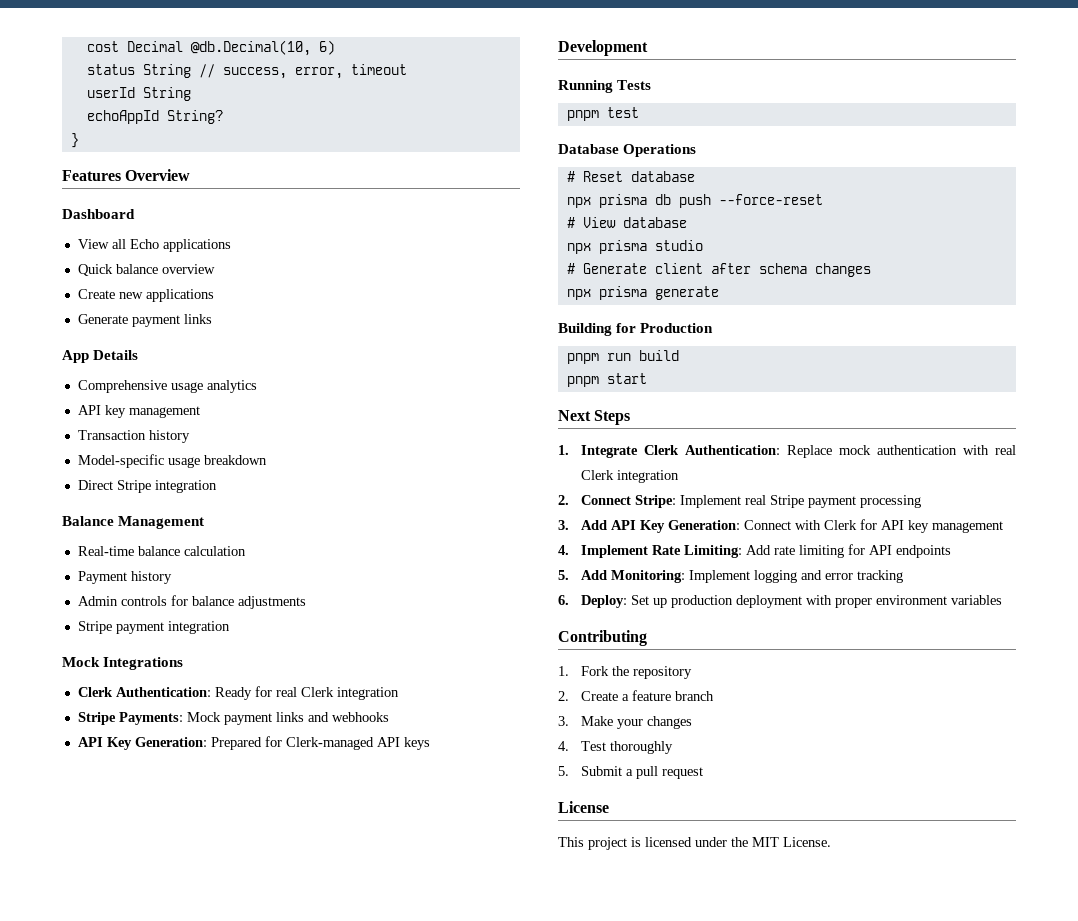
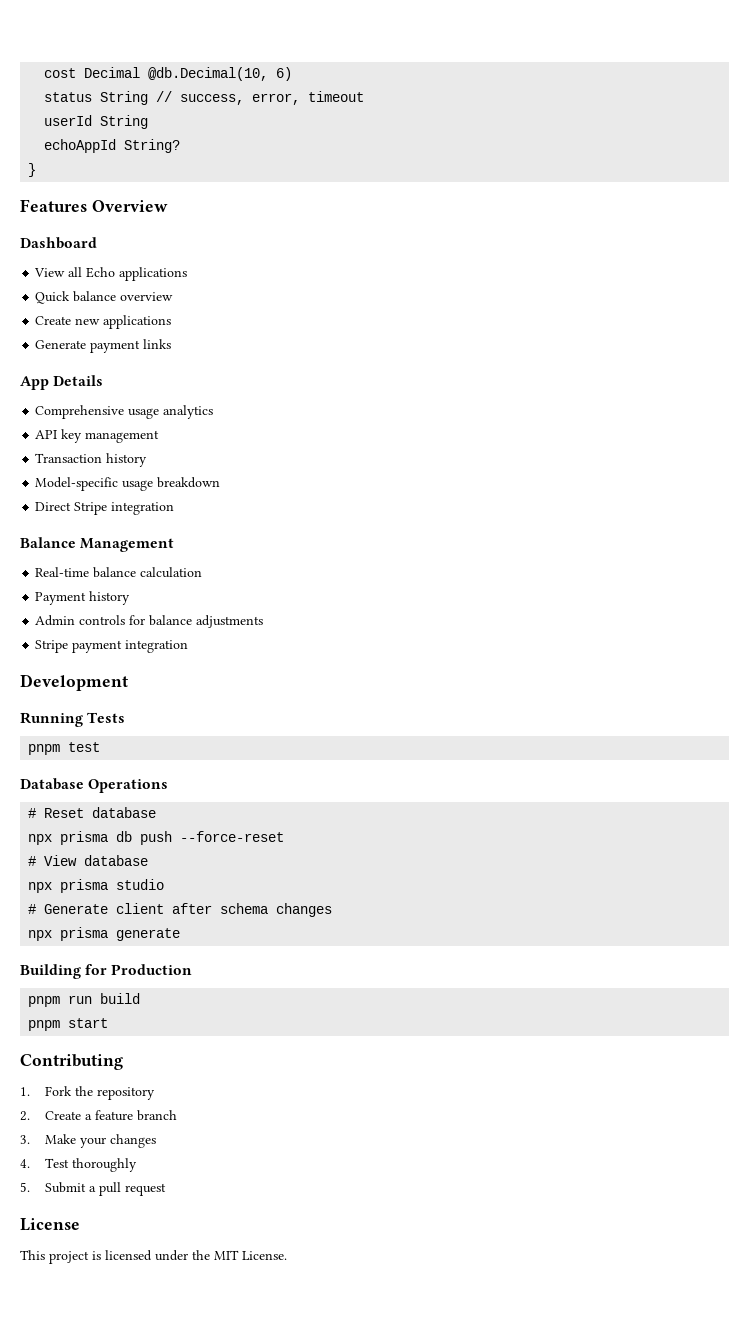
- Mock Integrations
- Clerk Authentication: Ready for real Clerk integration
- Stripe Payments: Mock payment links and webhooks
- API Key Generation: Prepared for Clerk-managed API keys
- Next Steps
- 1. Integrate Clerk Authentication: Replace mock authentication with real Clerk integration
- 2. Connect Stripe: Implement real Stripe payment processing
- 3. Add API Key Generation: Connect with Clerk for API key management
- 4. Implement Rate Limiting: Add rate limiting for API endpoints
- 5. Add Monitoring: Implement logging and error tracking
- 6. Deploy: Set up production deployment with proper environment variables

